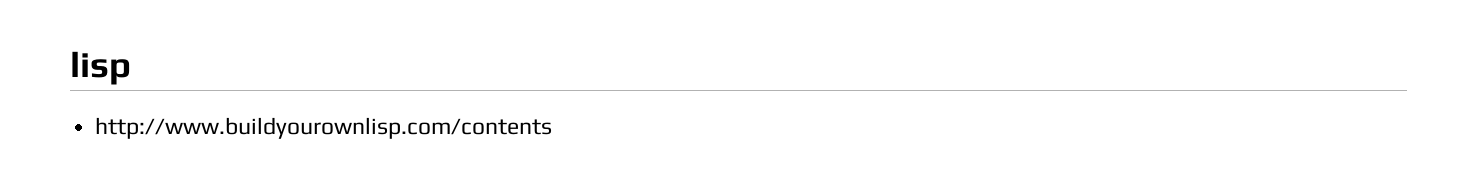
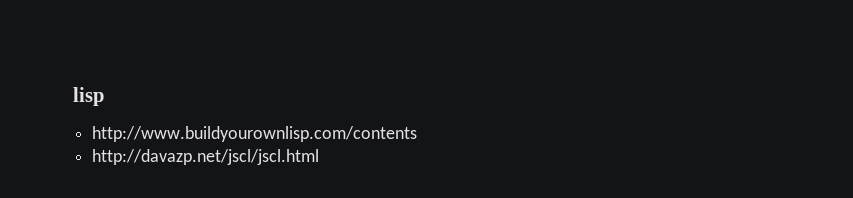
+ http://davazp.net/jscl/jscl.html

